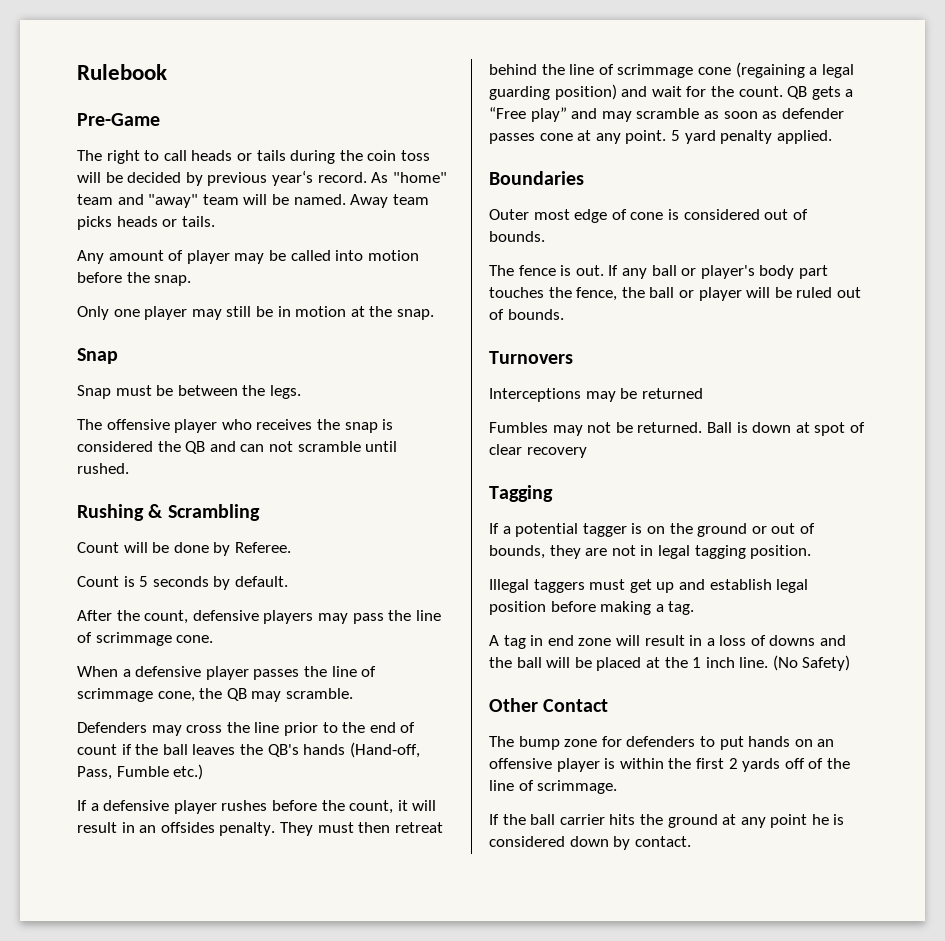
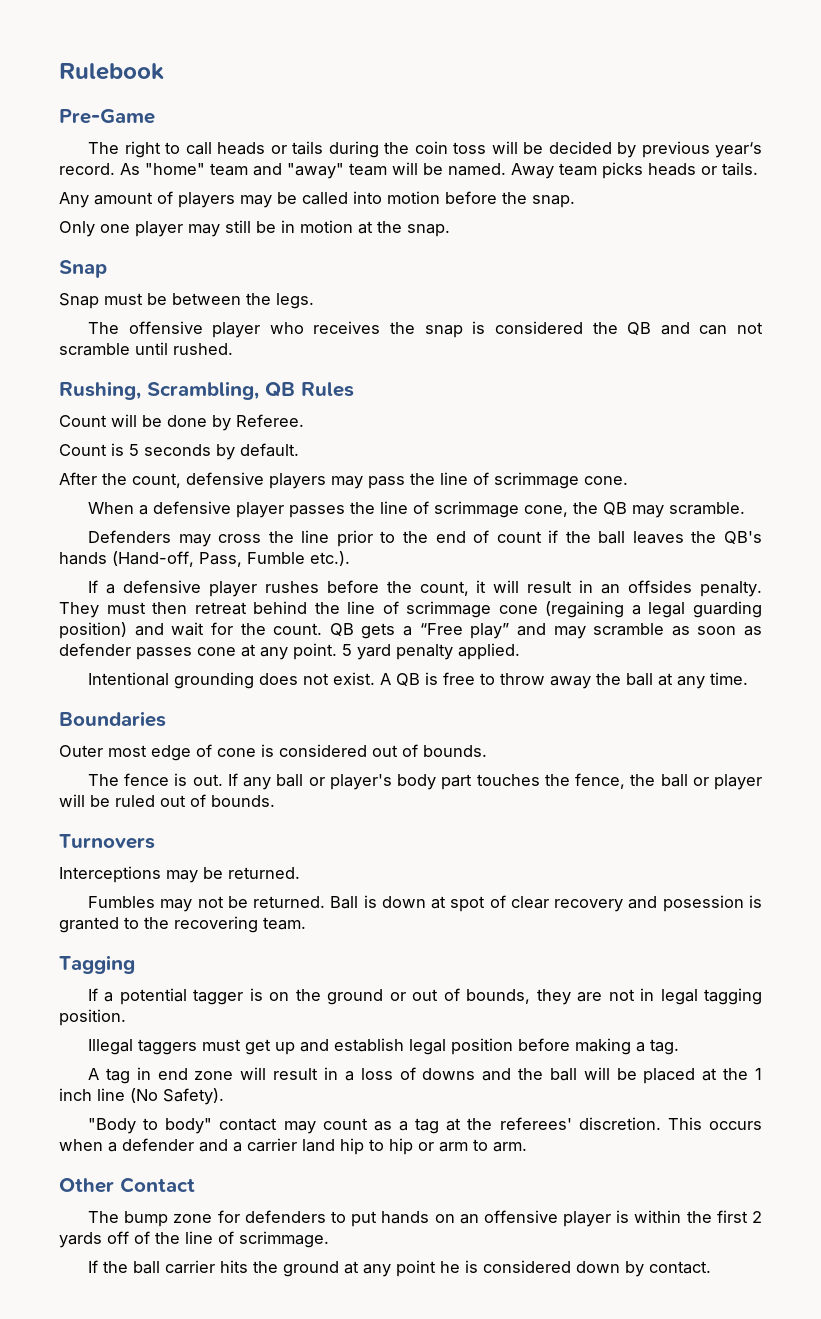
- Any amount of player may be called into motion before the snap.
+ Any amount of players may be called into motion before the snap.
- Rushing & Scrambling
+ Rushing, Scrambling, QB Rules
- Defenders may cross the line prior to the end of count if the ball leaves the QB's hands (Hand-off, Pass, Fumble etc.)
+ Defenders may cross the line prior to the end of count if the ball leaves the QB's hands (Hand-off, Pass, Fumble etc.).
+ Intentional grounding does not exist. A QB is free to throw away the ball at any time.
- Interceptions may be returned
+ Interceptions may be returned.
- Ball is down at spot of clear recovery
+ Ball is down at spot of clear recovery and posession is granted to the recovering team.
- A tag in end zone will result in a loss of downs and the ball will be placed at the 1 inch line. (No Safety)
+ A tag in end zone will result in a loss of downs and the ball will be placed at the 1 inch line (No Safety).
+ "Body to body" contact may count as a tag at the referees' discretion. This occurs when a defender and a carrier land hip to hip or arm to arm.

